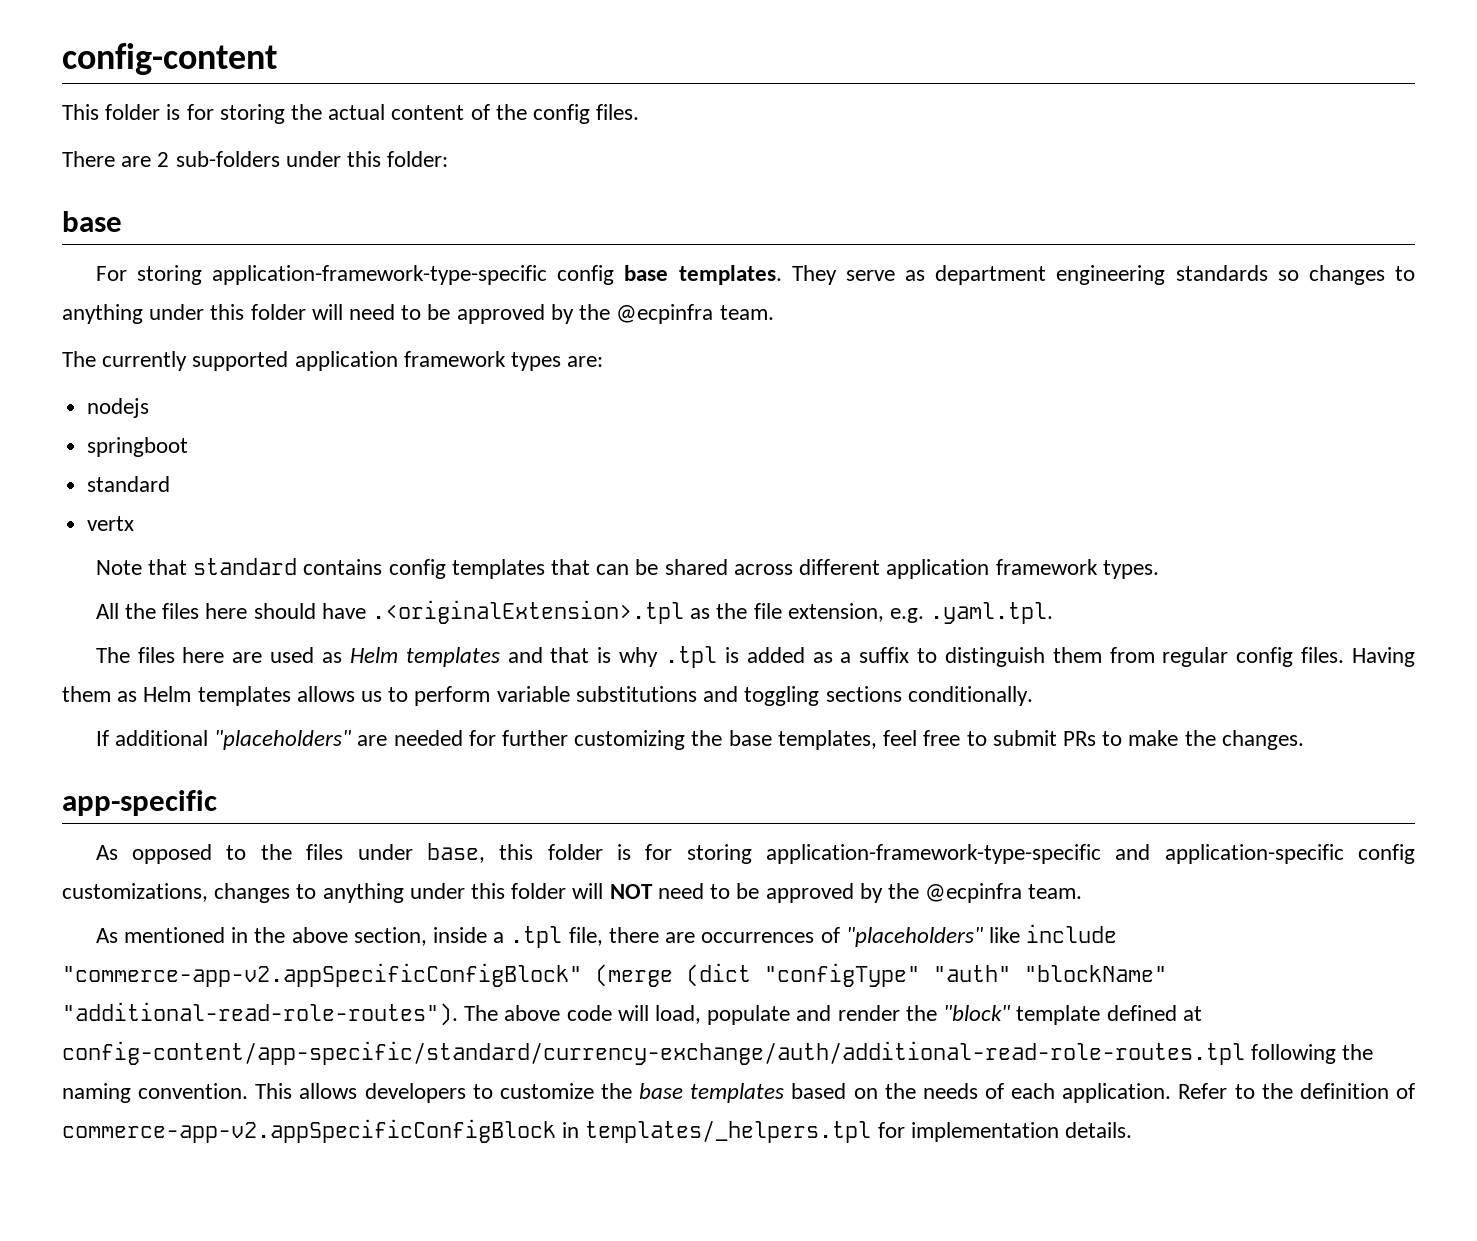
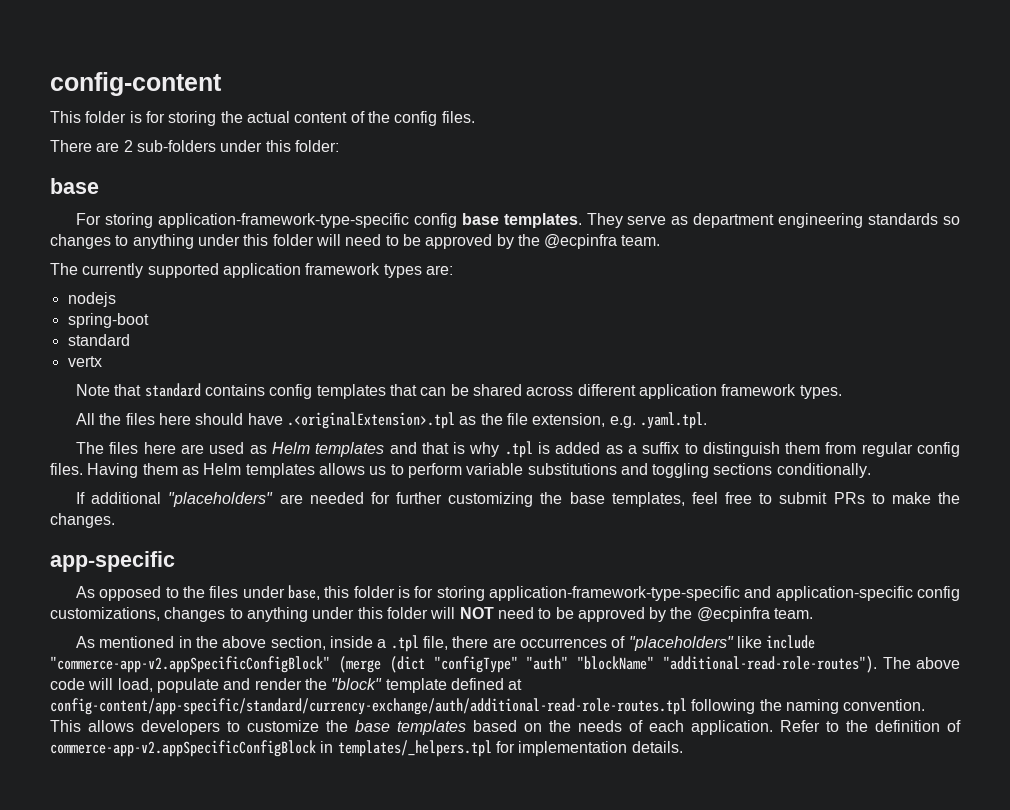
- springboot
+ spring-boot

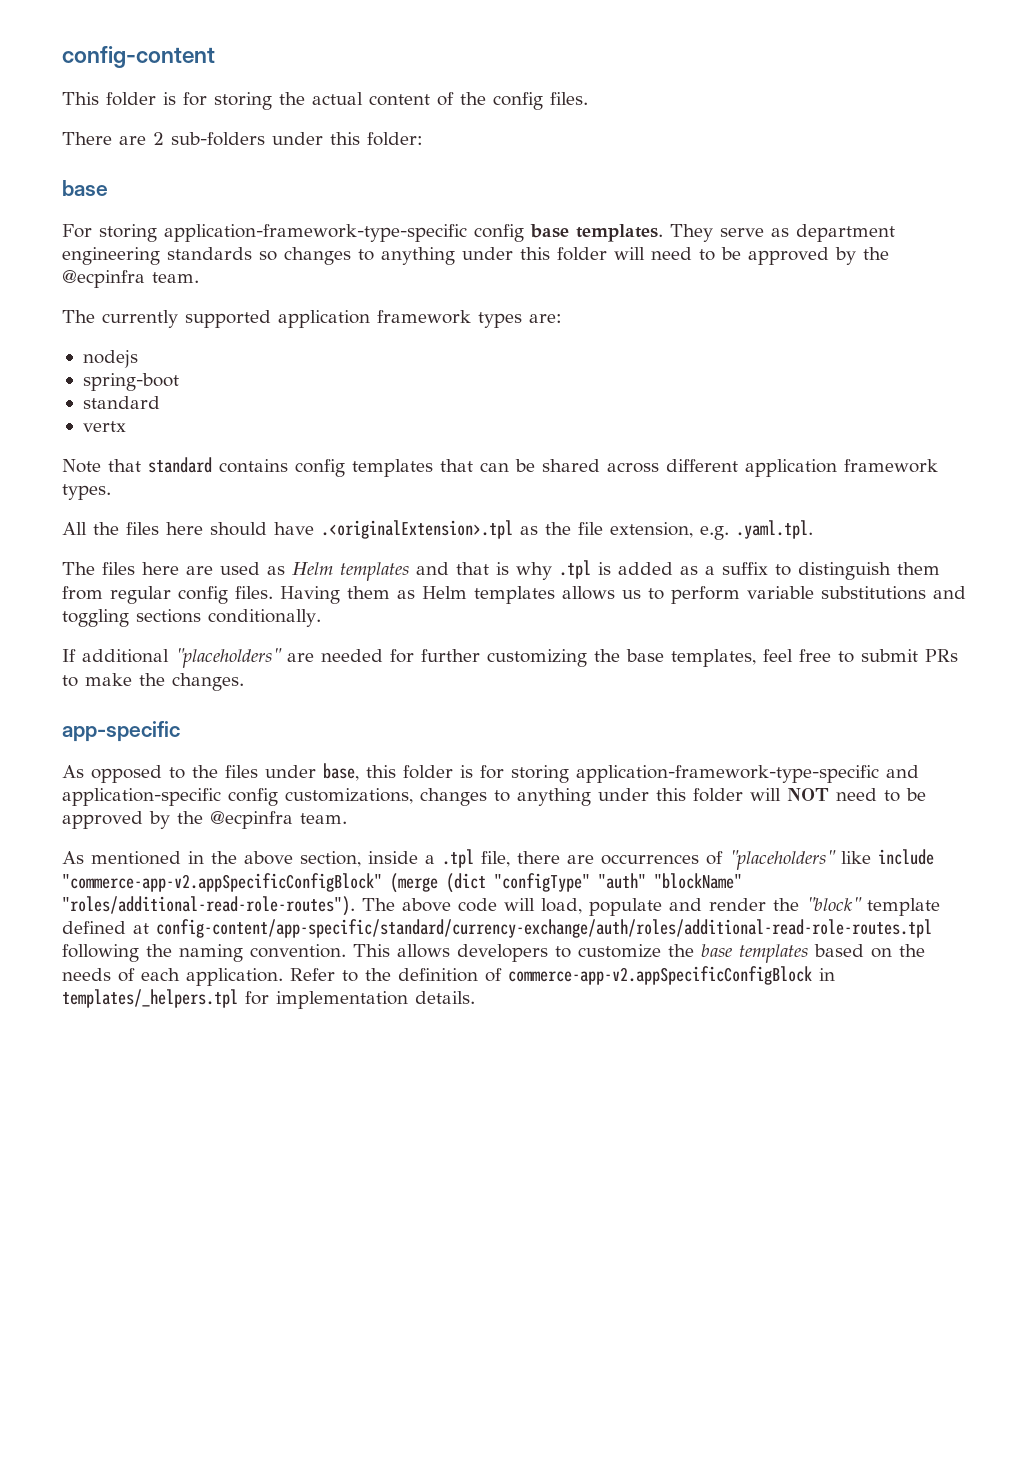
- As mentioned in the above section, inside a .tpl file, there are occurrences of "placeholders" like include "commerce-app-v2.appSpecificConfigBlock" (merge (dict "configType" "auth" "blockName" "additional-read-role-routes").
+ As mentioned in the above section, inside a .tpl file, there are occurrences of "placeholders" like include "commerce-app-v2.appSpecificConfigBlock" (merge (dict "configType" "auth" "blockName" "roles/additional-read-role-routes").
- The above code will load, populate and render the "block" template defined at config-content/app-specific/standard/currency-exchange/auth/additional-read-role-routes.tpl following the naming convention.
+ The above code will load, populate and render the "block" template defined at config-content/app-specific/standard/currency-exchange/auth/roles/additional-read-role-routes.tpl following the naming convention.

